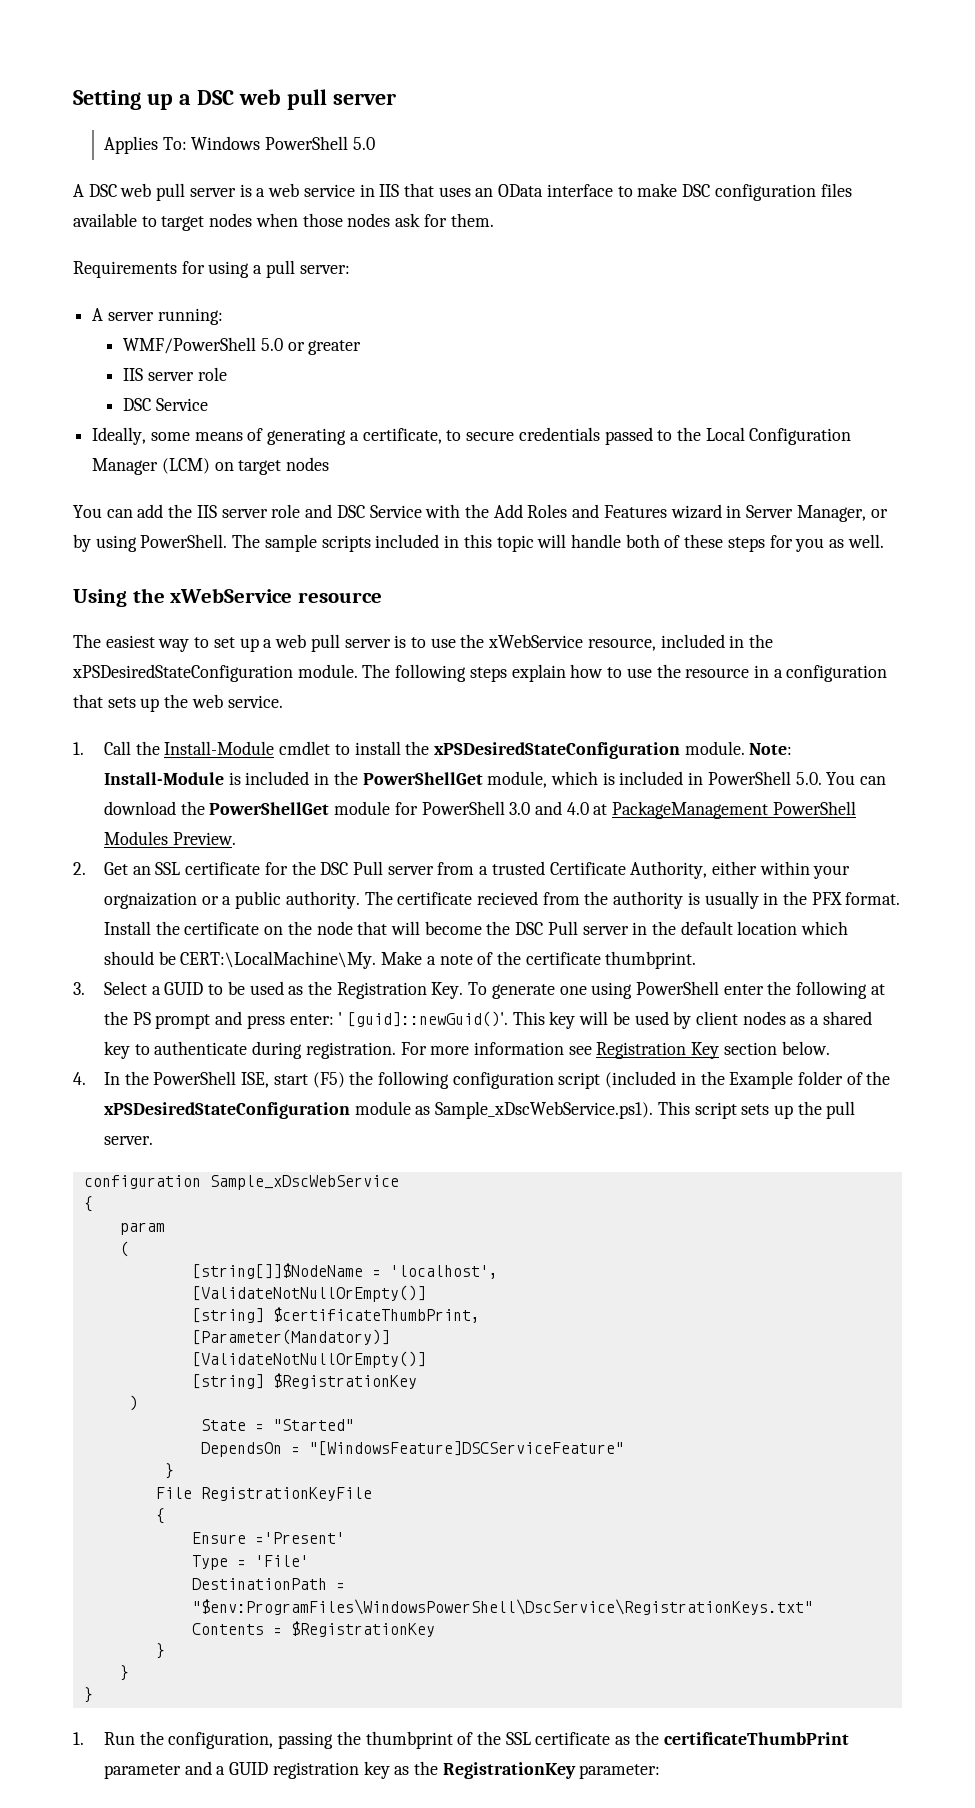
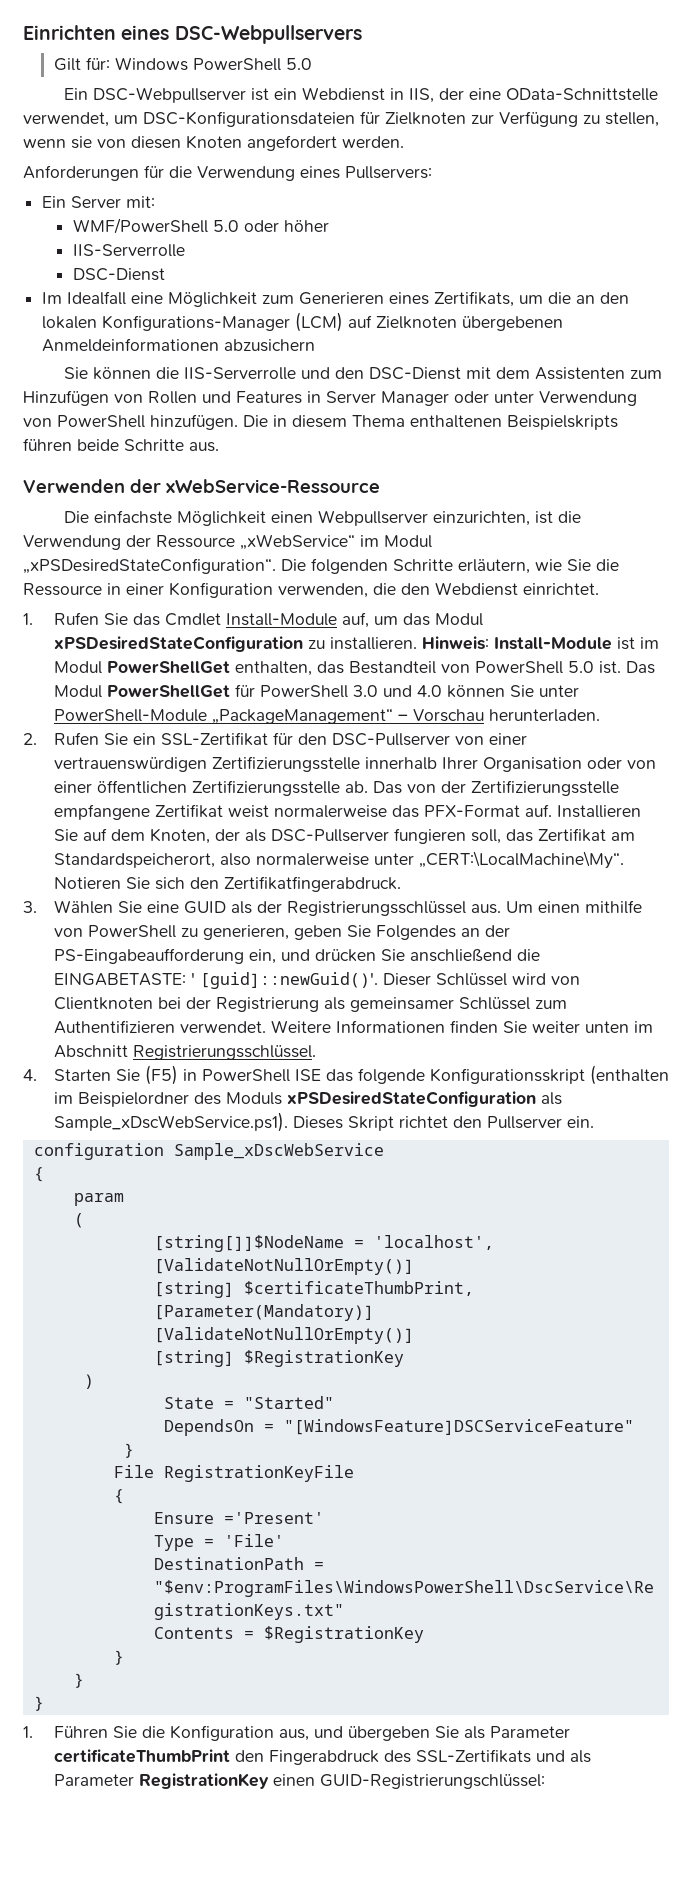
- Setting up a DSC web pull server
- Applies To: Windows PowerShell 5.0
- A DSC web pull server is a web service in IIS that uses an OData interface to make DSC configuration files available to target nodes when those nodes ask for them.
- Requirements for using a pull server:
- A server running:
- WMF/PowerShell 5.0 or greater
- IIS server role
- DSC Service
- Ideally, some means of generating a certificate, to secure credentials passed to the Local Configuration Manager (LCM) on target nodes
- You can add the IIS server role and DSC Service with the Add Roles and Features wizard in Server Manager, or by using PowerShell. The sample scripts included in this topic will handle both of these steps for you as well.
- Using the xWebService resource
- The easiest way to set up a web pull server is to use the xWebService resource, included in the xPSDesiredStateConfiguration module. The following steps explain how to use the resource in a configuration that sets up the web service.
- 1. Call the Install-Module cmdlet to install the xPSDesiredStateConfiguration module. Note: Install-Module is included in the PowerShellGet module, which is included in PowerShell 5.0. You can download the PowerShellGet module for PowerShell 3.0 and 4.0 at PackageManagement PowerShell Modules Preview.
- 2. Get an SSL certificate for the DSC Pull server from a trusted Certificate Authority, either within your orgnaization or a public authority. The certificate recieved from the authority is usually in the PFX format. Install the certificate on the node that will become the DSC Pull server in the default location which should be CERT:\LocalMachine\My. Make a note of the certificate thumbprint.
- 3. Select a GUID to be used as the Registration Key. To generate one using PowerShell enter the following at the PS prompt and press enter: ' [guid]::newGuid()'. This key will be used by client nodes as a shared key to authenticate during registration. For more information see Registration Key section below.
- 4. In the PowerShell ISE, start (F5) the following configuration script (included in the Example folder of the xPSDesiredStateConfiguration module as Sample_xDscWebService.ps1). This script sets up the pull server.
+ Einrichten eines DSC-Webpullservers
+ Gilt für: Windows PowerShell 5.0
+ Ein DSC-Webpullserver ist ein Webdienst in IIS, der eine OData-Schnittstelle verwendet, um DSC-Konfigurationsdateien für Zielknoten zur Verfügung zu stellen, wenn sie von diesen Knoten angefordert werden.
+ Anforderungen für die Verwendung eines Pullservers:
+ Ein Server mit:
+ WMF/PowerShell 5.0 oder höher
+ IIS-Serverrolle
+ DSC-Dienst
+ Im Idealfall eine Möglichkeit zum Generieren eines Zertifikats, um die an den lokalen Konfigurations-Manager (LCM) auf Zielknoten übergebenen Anmeldeinformationen abzusichern
+ Sie können die IIS-Serverrolle und den DSC-Dienst mit dem Assistenten zum Hinzufügen von Rollen und Features in Server Manager oder unter Verwendung von PowerShell hinzufügen. Die in diesem Thema enthaltenen Beispielskripts führen beide Schritte aus.
+ Verwenden der xWebService-Ressource
+ Die einfachste Möglichkeit einen Webpullserver einzurichten, ist die Verwendung der Ressource „xWebService“ im Modul „xPSDesiredStateConfiguration“. Die folgenden Schritte erläutern, wie Sie die Ressource in einer Konfiguration verwenden, die den Webdienst einrichtet.
+ 1. Rufen Sie das Cmdlet Install-Module auf, um das Modul xPSDesiredStateConfiguration zu installieren. Hinweis: Install-Module ist im Modul PowerShellGet enthalten, das Bestandteil von PowerShell 5.0 ist. Das Modul PowerShellGet für PowerShell 3.0 und 4.0 können Sie unter PowerShell-Module „PackageManagement“ – Vorschau herunterladen.
+ 2. Rufen Sie ein SSL-Zertifikat für den DSC-Pullserver von einer vertrauenswürdigen Zertifizierungsstelle innerhalb Ihrer Organisation oder von einer öffentlichen Zertifizierungsstelle ab. Das von der Zertifizierungsstelle empfangene Zertifikat weist normalerweise das PFX-Format auf. Installieren Sie auf dem Knoten, der als DSC-Pullserver fungieren soll, das Zertifikat am Standardspeicherort, also normalerweise unter „CERT:\LocalMachine\My“. Notieren Sie sich den Zertifikatfingerabdruck.
+ 3. Wählen Sie eine GUID als der Registrierungsschlüssel aus. Um einen mithilfe von PowerShell zu generieren, geben Sie Folgendes an der PS-Eingabeaufforderung ein, und drücken Sie anschließend die EINGABETASTE: ' [guid]::newGuid()'. Dieser Schlüssel wird von Clientknoten bei der Registrierung als gemeinsamer Schlüssel zum Authentifizieren verwendet. Weitere Informationen finden Sie weiter unten im Abschnitt Registrierungsschlüssel.
+ 4. Starten Sie (F5) in PowerShell ISE das folgende Konfigurationsskript (enthalten im Beispielordner des Moduls xPSDesiredStateConfiguration als Sample_xDscWebService.ps1). Dieses Skript richtet den Pullserver ein.
- 1. Run the configuration, passing the thumbprint of the SSL certificate as the certificateThumbPrint parameter and a GUID registration key as the RegistrationKey parameter:
+ 1. Führen Sie die Konfiguration aus, und übergeben Sie als Parameter certificateThumbPrint den Fingerabdruck des SSL-Zertifikats und als Parameter RegistrationKey einen GUID-Registrierungschlüssel:

